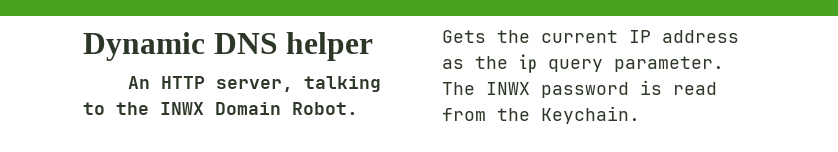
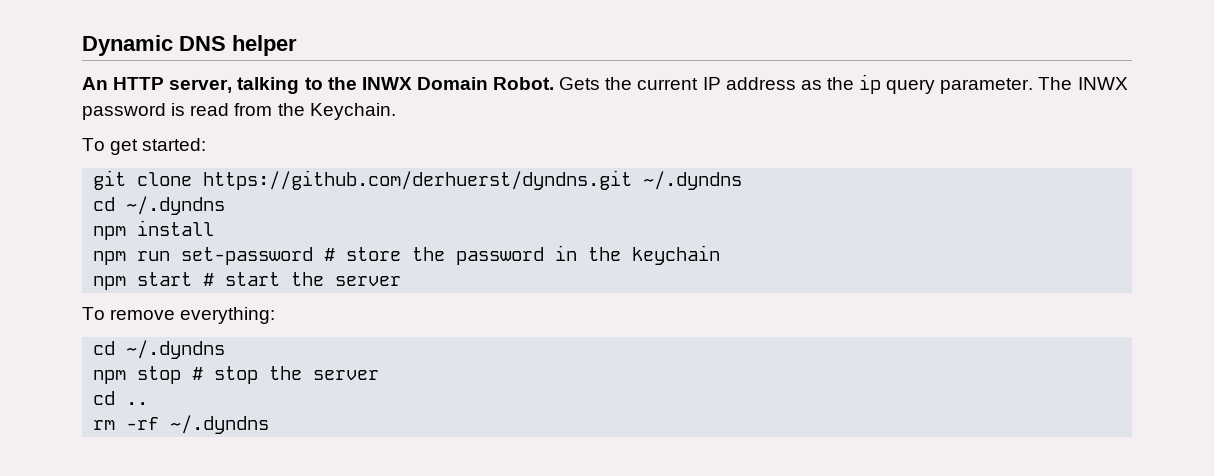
+ To get started:
+ git clone https://github.com/derhuerst/dyndns.git ~/.dyndns
+ cd ~/.dyndns
+ npm install
+ npm run set-password # store the password in the keychain
+ npm start # start the server
+ To remove everything:
+ cd ~/.dyndns
+ npm stop # stop the server
+ cd ..
+ rm -rf ~/.dyndns

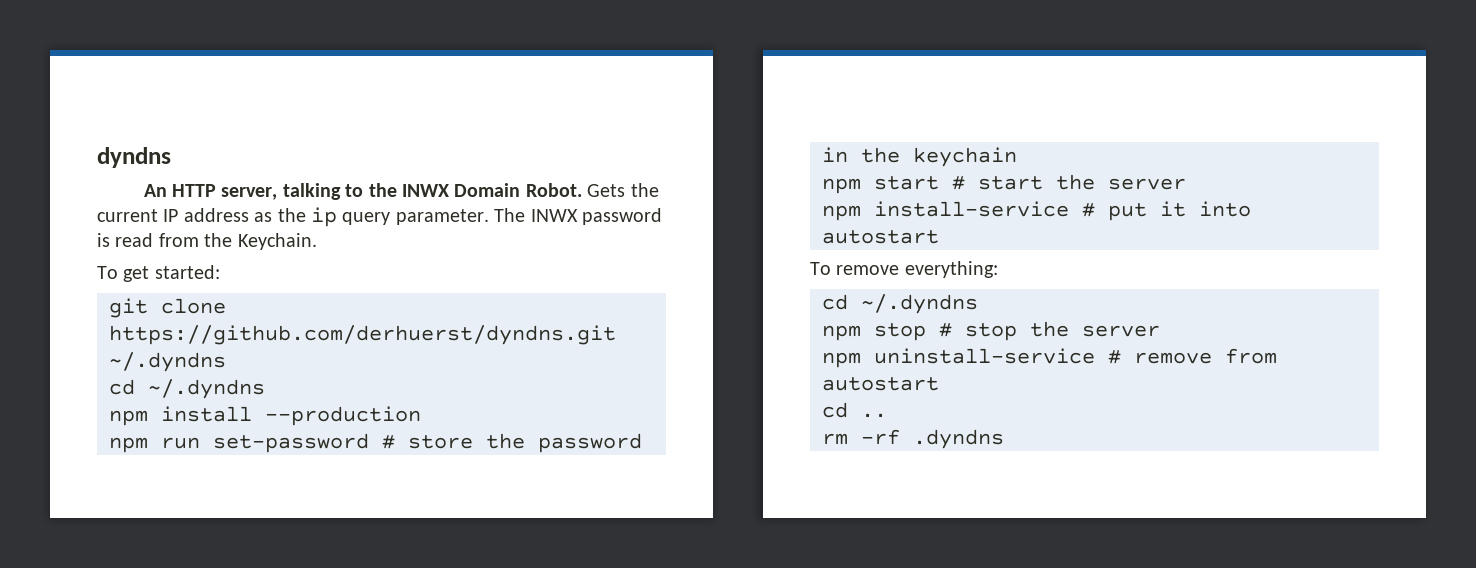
- Dynamic DNS helper
+ dyndns
- npm install
+ npm install --production
+ npm install-service # put it into autostart
+ npm uninstall-service # remove from autostart
- rm -rf ~/.dyndns
+ rm -rf .dyndns

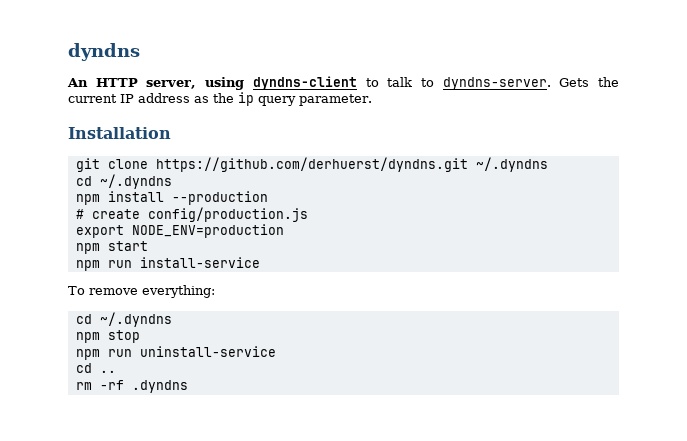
- An HTTP server, talking to the INWX Domain Robot.
+ An HTTP server, using dyndns-client to talk to dyndns-server.
- Gets the current IP address as the ip query parameter. The INWX password is read from the Keychain.
- To get started:
+ Gets the current IP address as the ip query parameter.
+ Installation
- npm run set-password # store the password in the keychain
- npm start # start the server
- npm install-service # put it into autostart
+ # create config/production.js
+ export NODE_ENV=production
+ npm start
+ npm run install-service
- npm stop # stop the server
- npm uninstall-service # remove from autostart
+ npm stop
+ npm run uninstall-service

